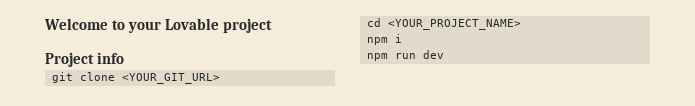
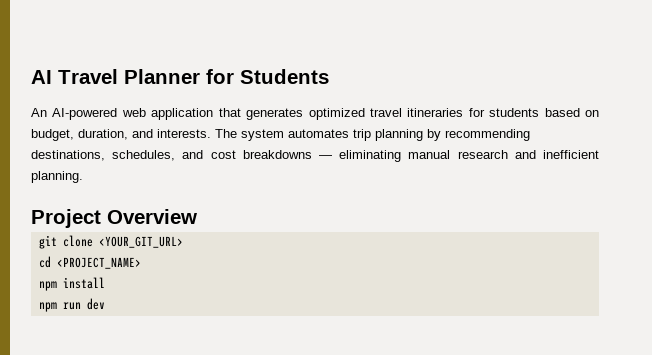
- Welcome to your Lovable project
+ AI Travel Planner for Students
+ An AI-powered web application that generates optimized travel itineraries for students based on budget, duration, and interests. The system automates trip planning by recommending destinations, schedules, and cost breakdowns — eliminating manual research and inefficient planning.
- Project info
+ Project Overview
- cd <YOUR_PROJECT_NAME>
- npm i
+ cd <PROJECT_NAME>
+ npm install

